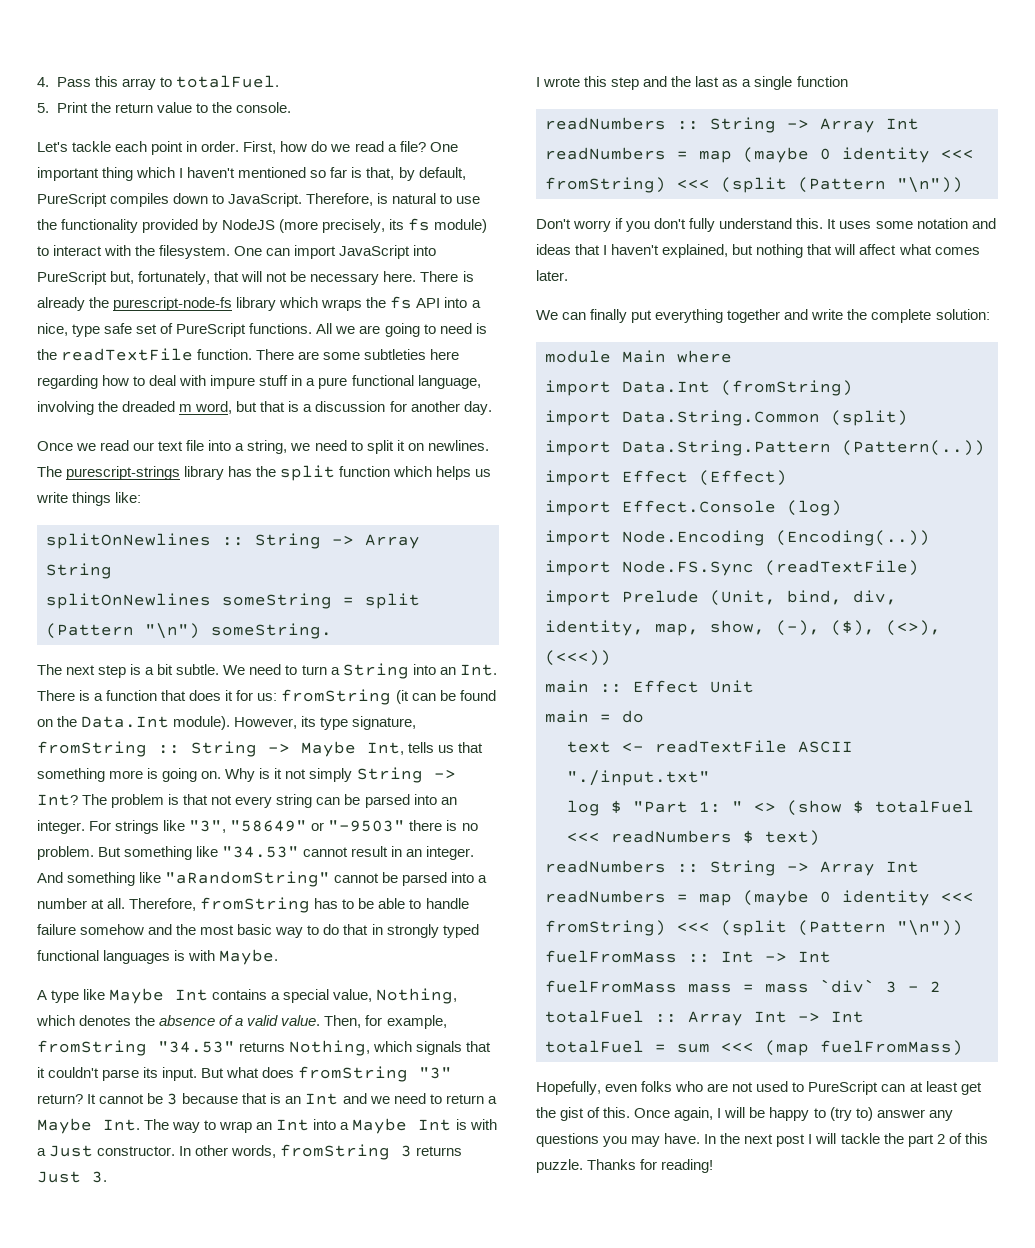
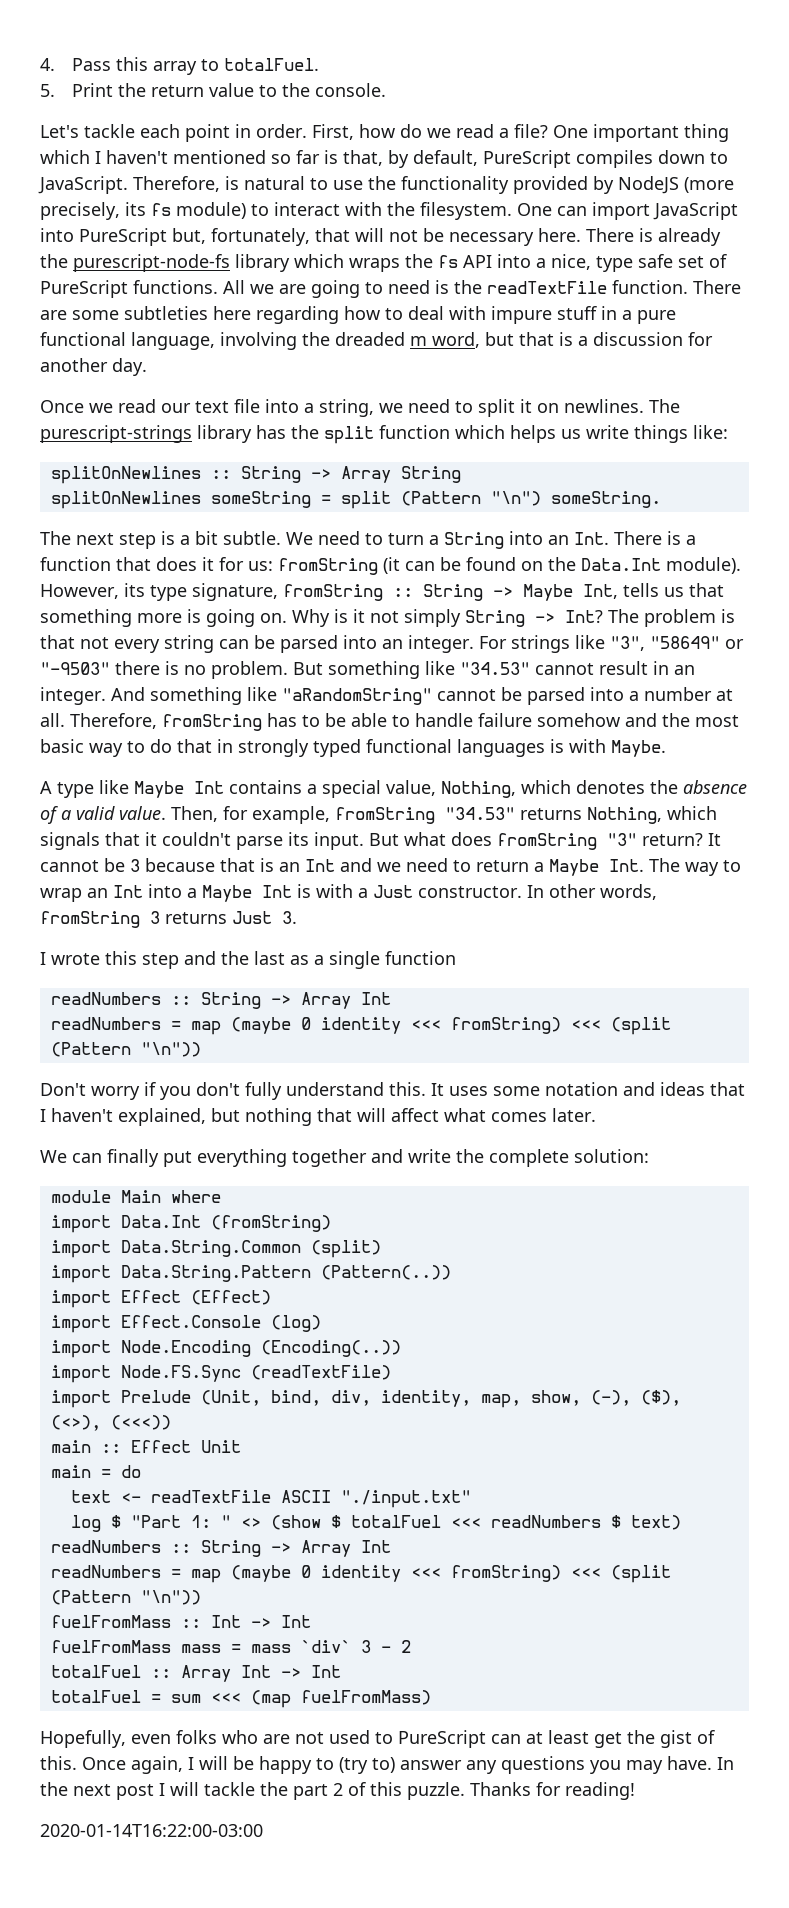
+ 2020-01-14T16:22:00-03:00

